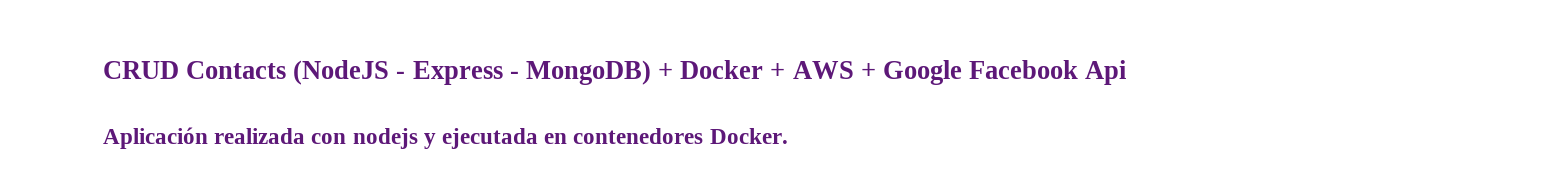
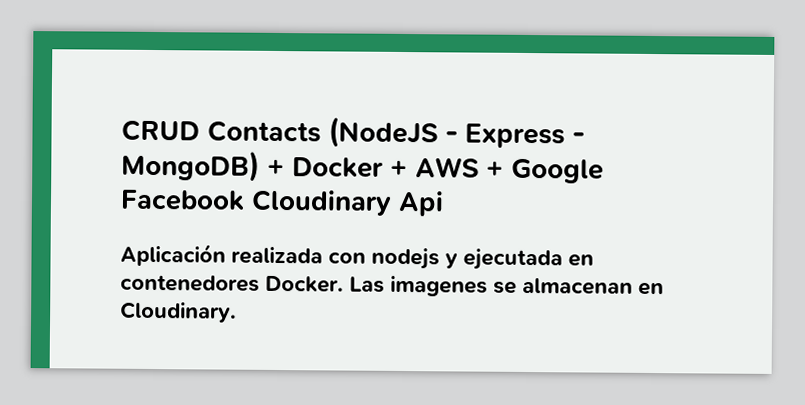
- CRUD Contacts (NodeJS - Express - MongoDB) + Docker + AWS + Google Facebook Api
+ CRUD Contacts (NodeJS - Express - MongoDB) + Docker + AWS + Google Facebook Cloudinary Api
+ Las imagenes se almacenan en Cloudinary.

